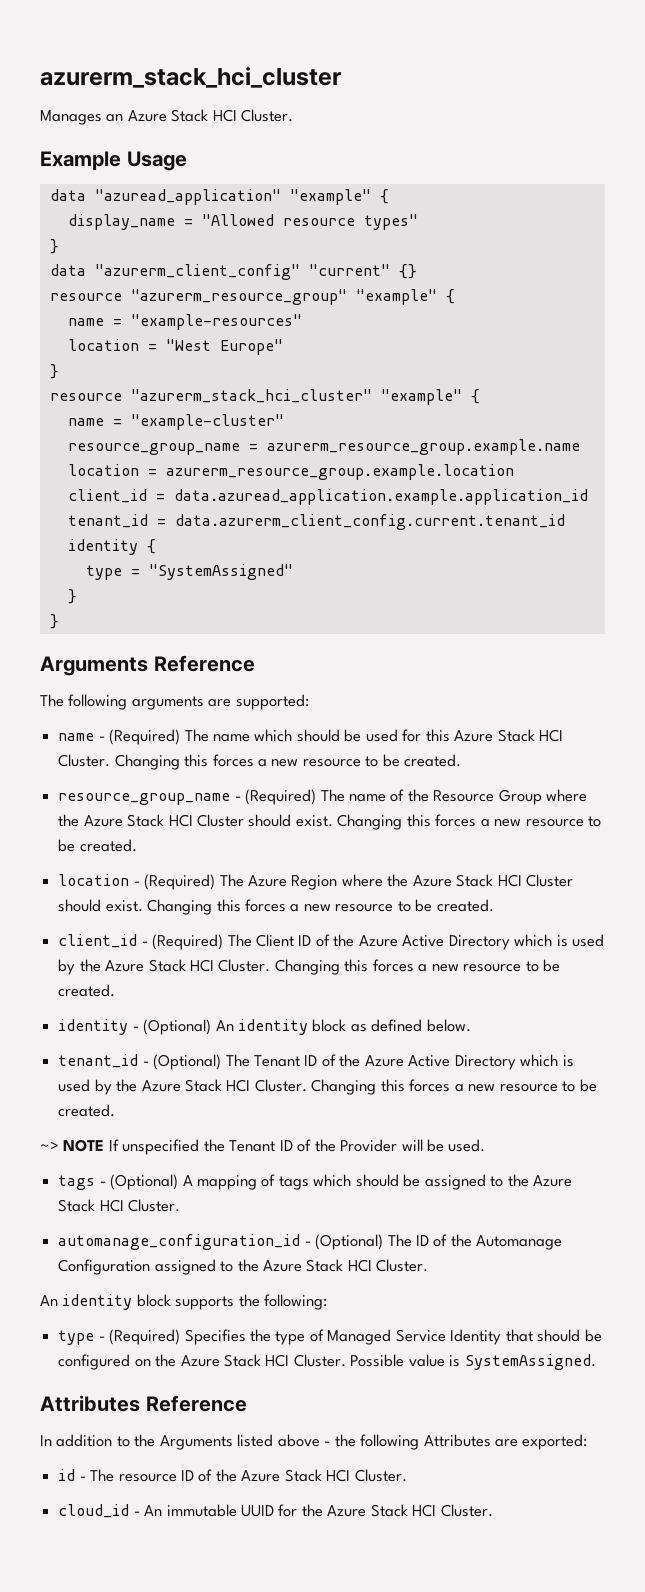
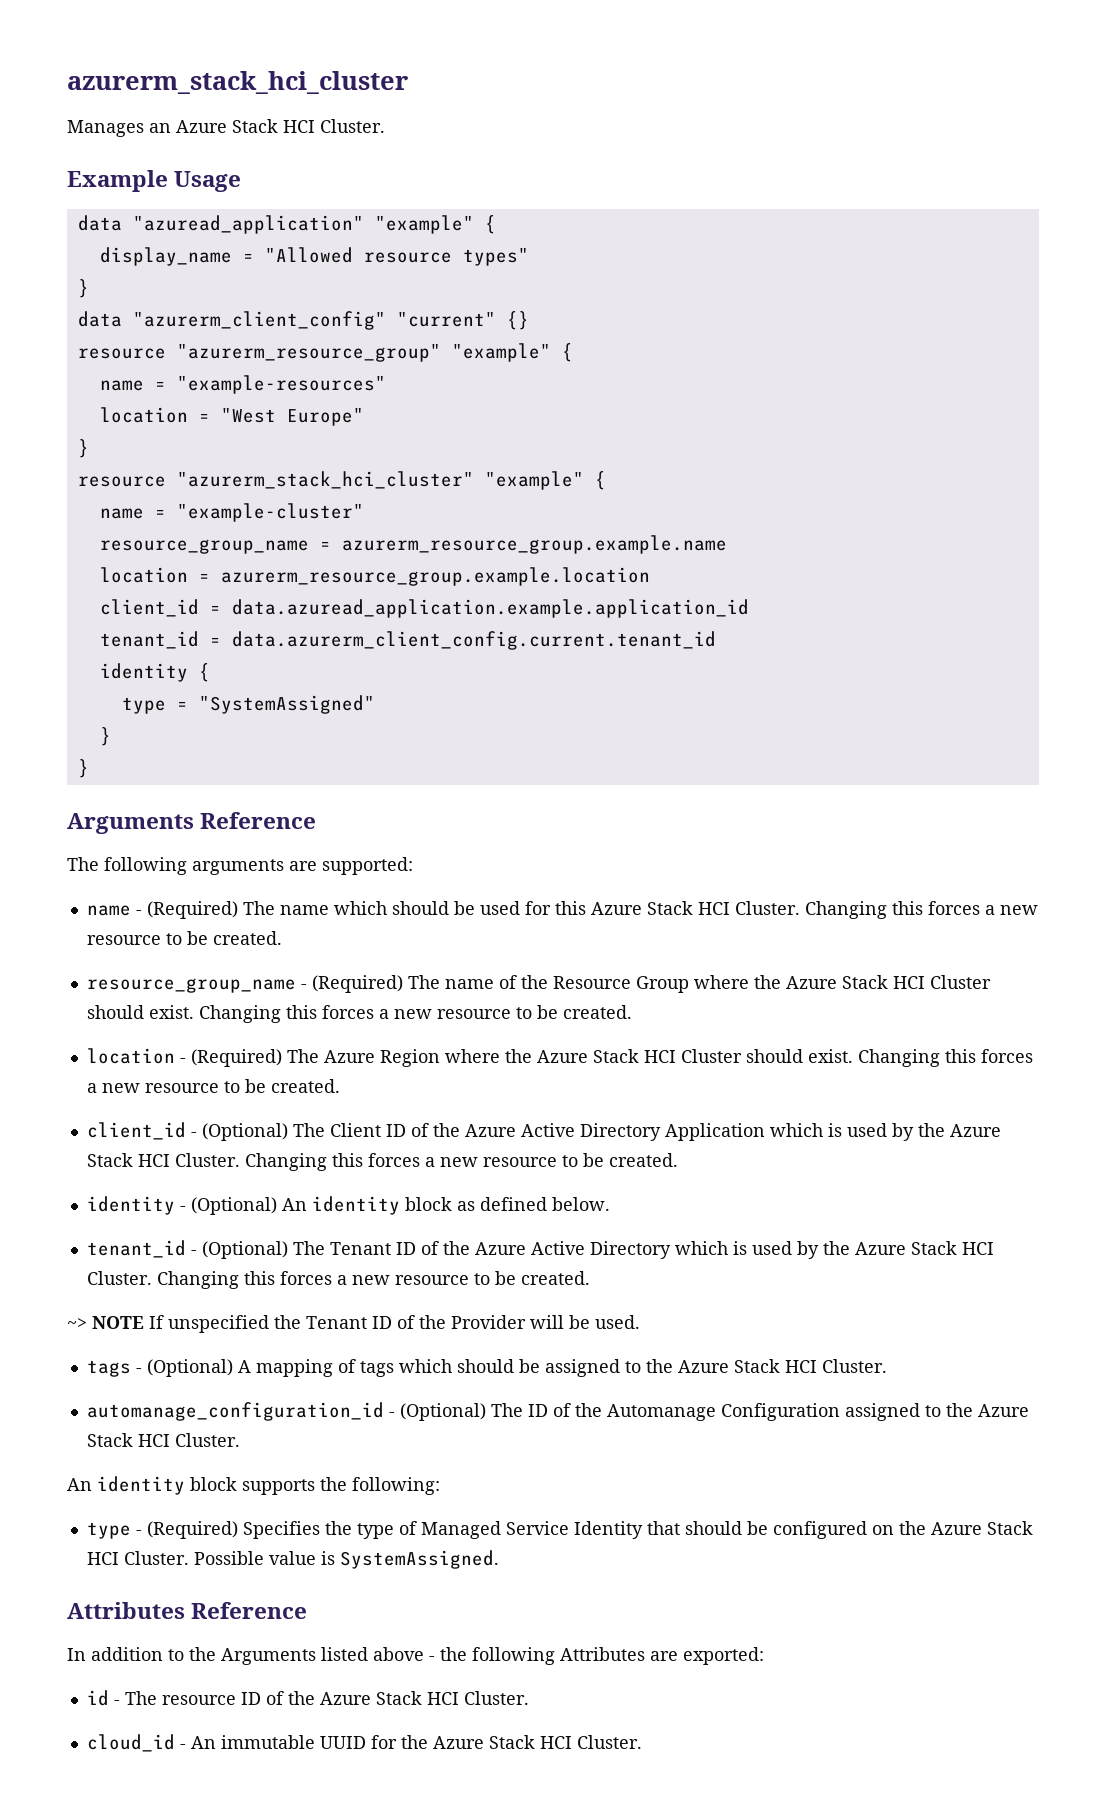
- client_id - (Required) The Client ID of the Azure Active Directory which is used by the Azure Stack HCI Cluster.
+ client_id - (Optional) The Client ID of the Azure Active Directory Application which is used by the Azure Stack HCI Cluster.

